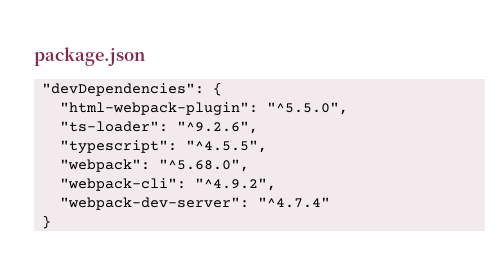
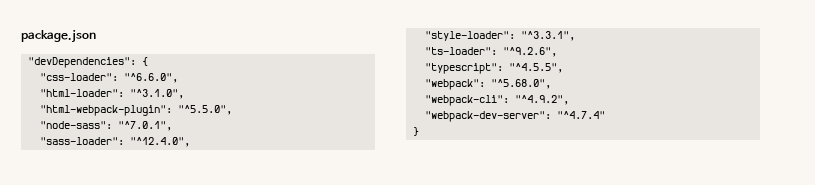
+ "css-loader": "^6.6.0",
+ "html-loader": "^3.1.0",
  "html-webpack-plugin": "^5.5.0",
+ "node-sass": "^7.0.1",
+ "sass-loader": "^12.4.0",
+ "style-loader": "^3.3.1",

